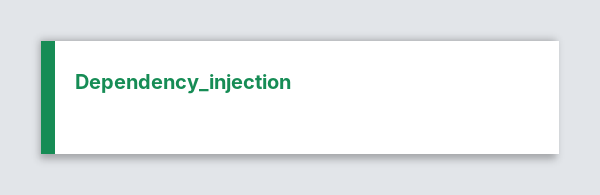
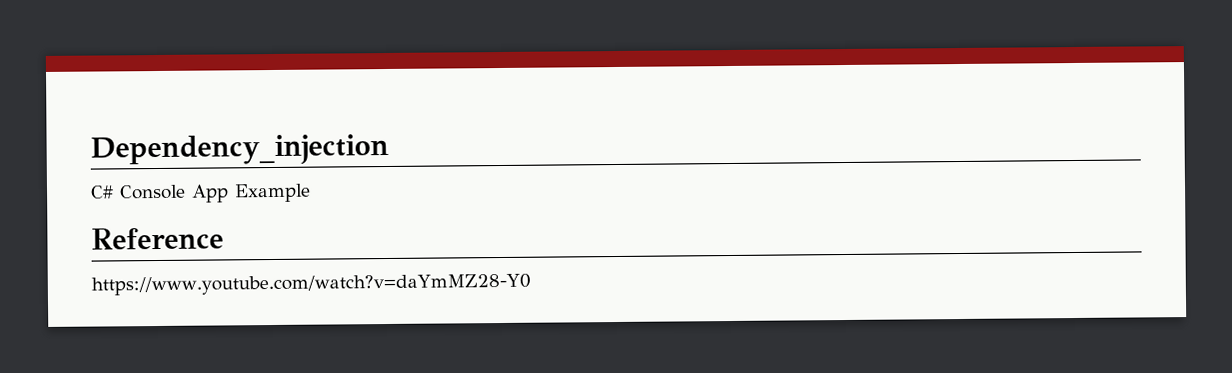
+ C# Console App Example
+ Reference
+ https://www.youtube.com/watch?v=daYmMZ28-Y0

